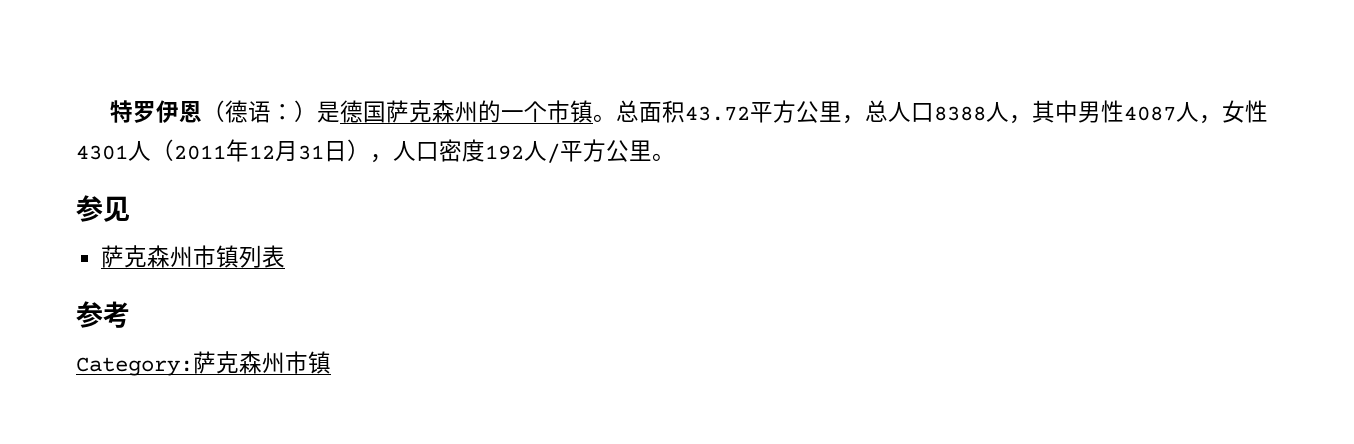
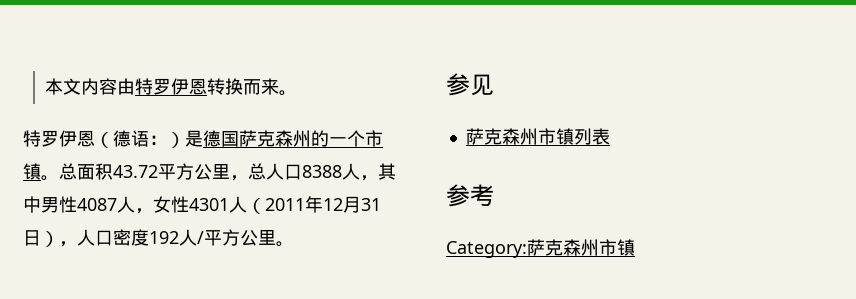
+ 本文内容由特罗伊恩转换而来。

